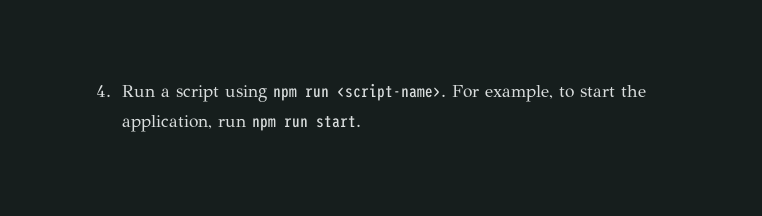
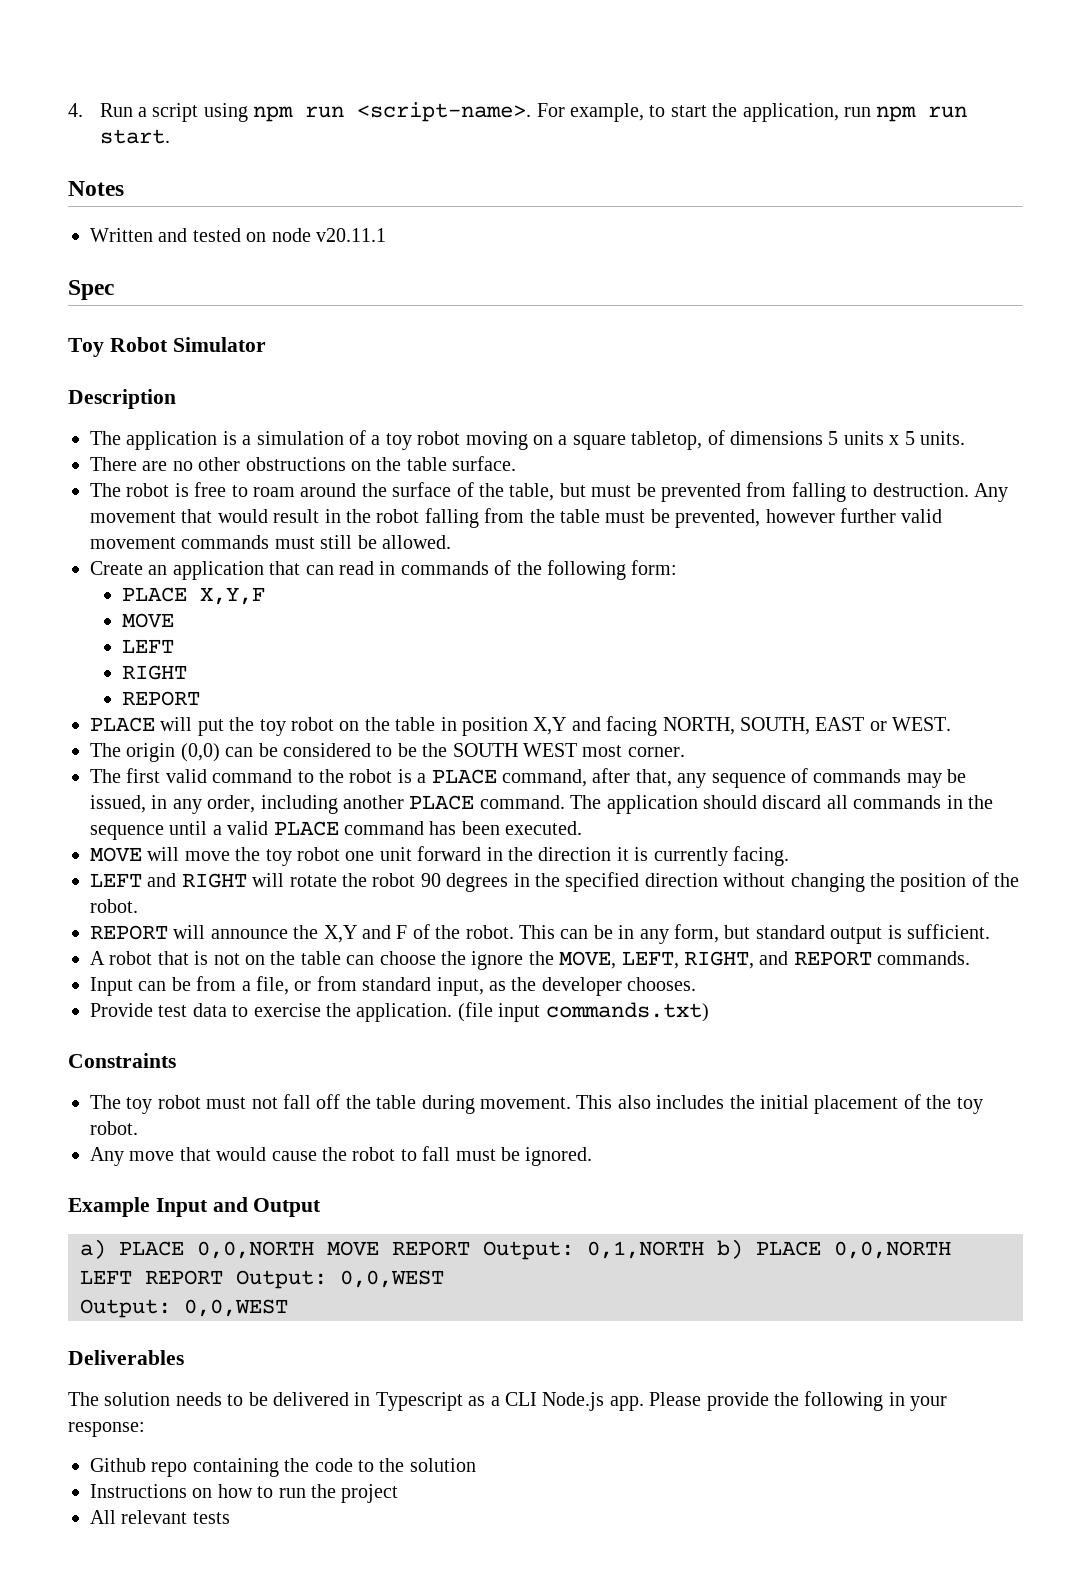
+ Notes
+ Written and tested on node v20.11.1
+ Spec
+ Toy Robot Simulator
+ Description
+ The application is a simulation of a toy robot moving on a square tabletop, of dimensions 5 units x 5 units.
+ There are no other obstructions on the table surface.
+ The robot is free to roam around the surface of the table, but must be prevented from falling to destruction. Any movement that would result in the robot falling from the table must be prevented, however further valid movement commands must still be allowed.
+ Create an application that can read in commands of the following form:
+ PLACE X,Y,F
+ MOVE
+ LEFT
+ RIGHT
+ REPORT
+ PLACE will put the toy robot on the table in position X,Y and facing NORTH, SOUTH, EAST or WEST.
+ The origin (0,0) can be considered to be the SOUTH WEST most corner.
+ The first valid command to the robot is a PLACE command, after that, any sequence of commands may be issued, in any order, including another PLACE command. The application should discard all commands in the sequence until a valid PLACE command has been executed.
+ MOVE will move the toy robot one unit forward in the direction it is currently facing.
+ LEFT and RIGHT will rotate the robot 90 degrees in the specified direction without changing the position of the robot.
+ REPORT will announce the X,Y and F of the robot. This can be in any form, but standard output is sufficient.
+ A robot that is not on the table can choose the ignore the MOVE, LEFT, RIGHT, and REPORT commands.
+ Input can be from a file, or from standard input, as the developer chooses.
+ Provide test data to exercise the application. (file input commands.txt)
+ Constraints
+ The toy robot must not fall off the table during movement. This also includes the initial placement of the toy robot.
+ Any move that would cause the robot to fall must be ignored.
+ Example Input and Output
+ a) PLACE 0,0,NORTH MOVE REPORT Output: 0,1,NORTH b) PLACE 0,0,NORTH LEFT REPORT Output: 0,0,WEST
+ Output: 0,0,WEST
+ Deliverables
+ The solution needs to be delivered in Typescript as a CLI Node.js app. Please provide the following in your response:
+ Github repo containing the code to the solution
+ Instructions on how to run the project
+ All relevant tests

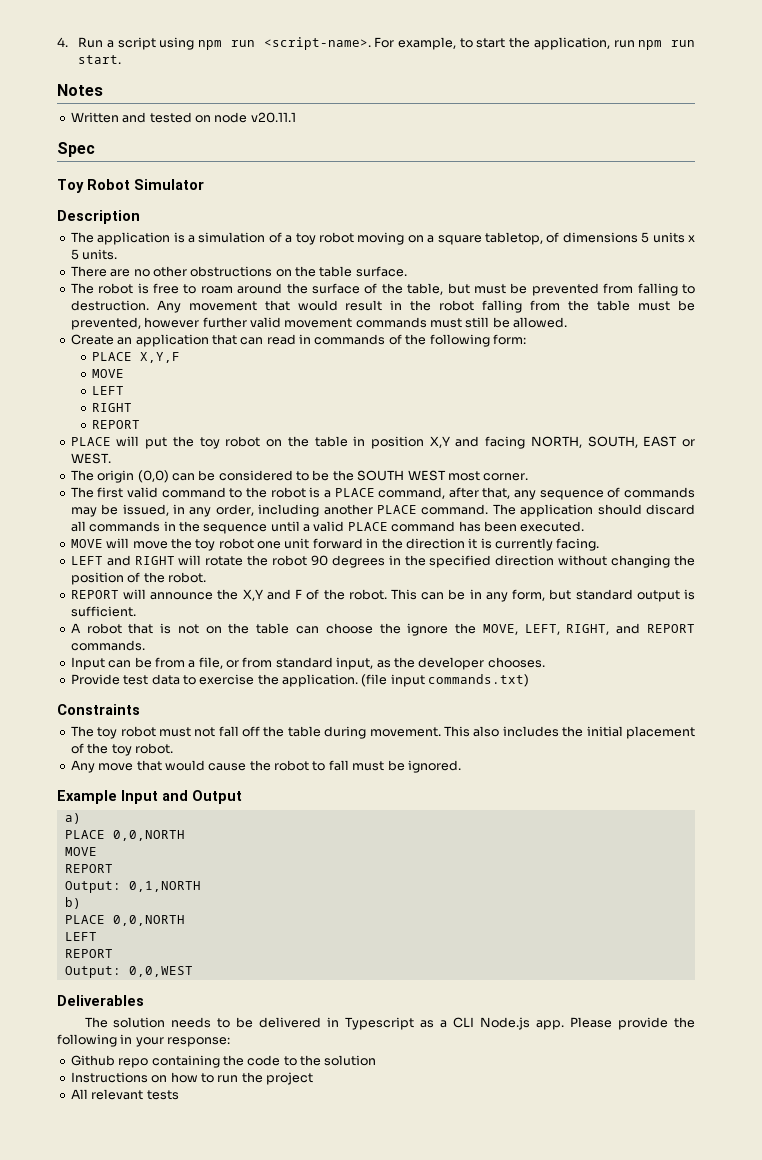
- a) PLACE 0,0,NORTH MOVE REPORT Output: 0,1,NORTH b) PLACE 0,0,NORTH LEFT REPORT Output: 0,0,WEST
+ a)
+ PLACE 0,0,NORTH
+ MOVE
+ REPORT
+ Output: 0,1,NORTH
+ b)
+ PLACE 0,0,NORTH
+ LEFT
+ REPORT

